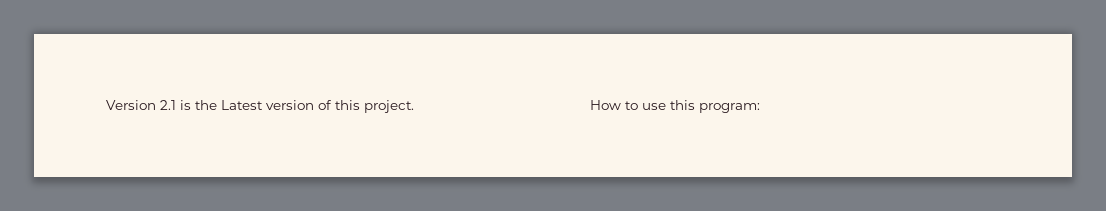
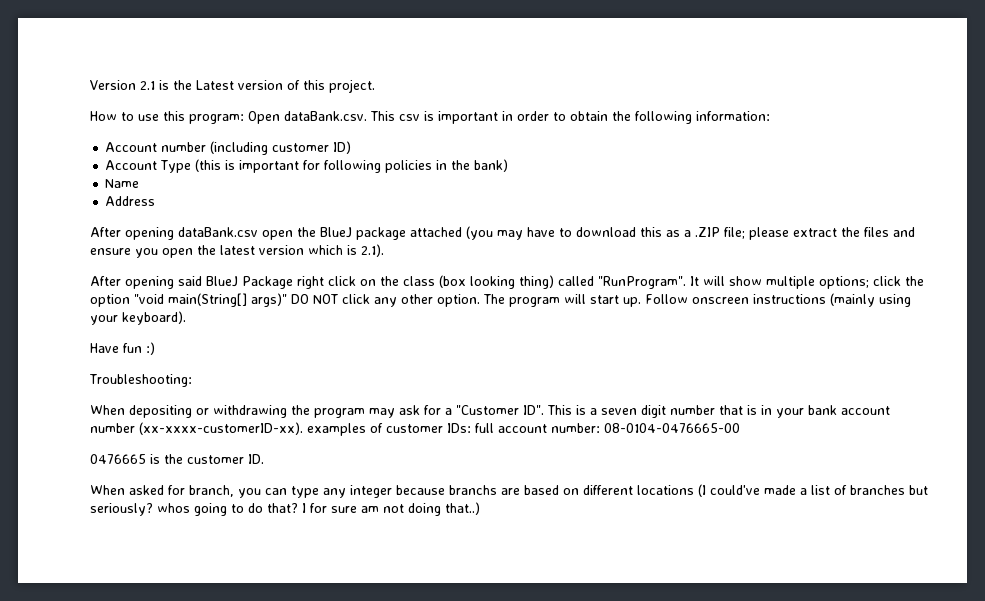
- How to use this program:
+ How to use this program: Open dataBank.csv. This csv is important in order to obtain the following information:
+ Account number (including customer ID)
+ Account Type (this is important for following policies in the bank)
+ Name
+ Address
+ After opening dataBank.csv open the BlueJ package attached (you may have to download this as a .ZIP file; please extract the files and ensure you open the latest version which is 2.1).
+ After opening said BlueJ Package right click on the class (box looking thing) called "RunProgram". It will show multiple options; click the option "void main(String[] args)" DO NOT click any other option. The program will start up. Follow onscreen instructions (mainly using your keyboard).
+ Have fun :)
+ Troubleshooting:
+ When depositing or withdrawing the program may ask for a "Customer ID". This is a seven digit number that is in your bank account number (xx-xxxx-customerID-xx). examples of customer IDs: full account number: 08-0104-0476665-00
+ 0476665 is the customer ID.
+ When asked for branch, you can type any integer because branchs are based on different locations (I could've made a list of branches but seriously? whos going to do that? I for sure am not doing that..)

